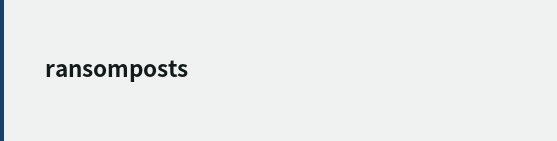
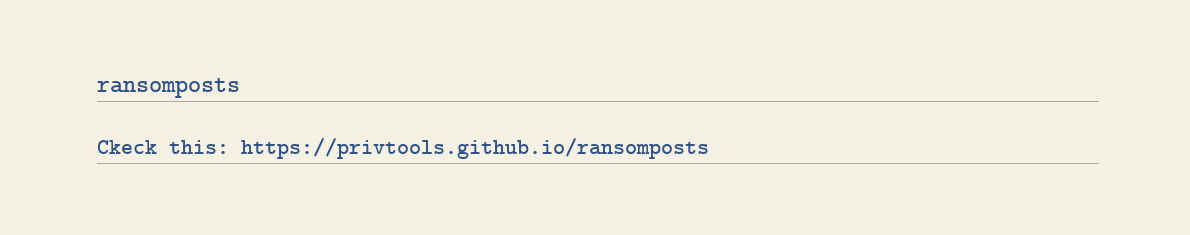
+ Ckeck this: https://privtools.github.io/ransomposts

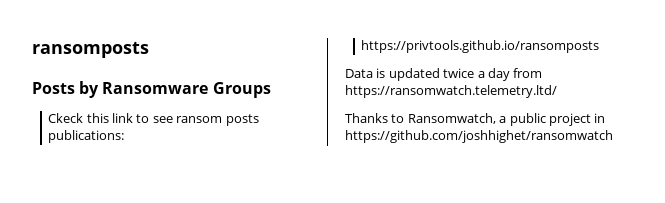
- Ckeck this: https://privtools.github.io/ransomposts
+ Posts by Ransomware Groups
+ Ckeck this link to see ransom posts publications: https://privtools.github.io/ransomposts
+ Data is updated twice a day from https://ransomwatch.telemetry.ltd/
+ Thanks to Ransomwatch, a public project in https://github.com/joshhighet/ransomwatch

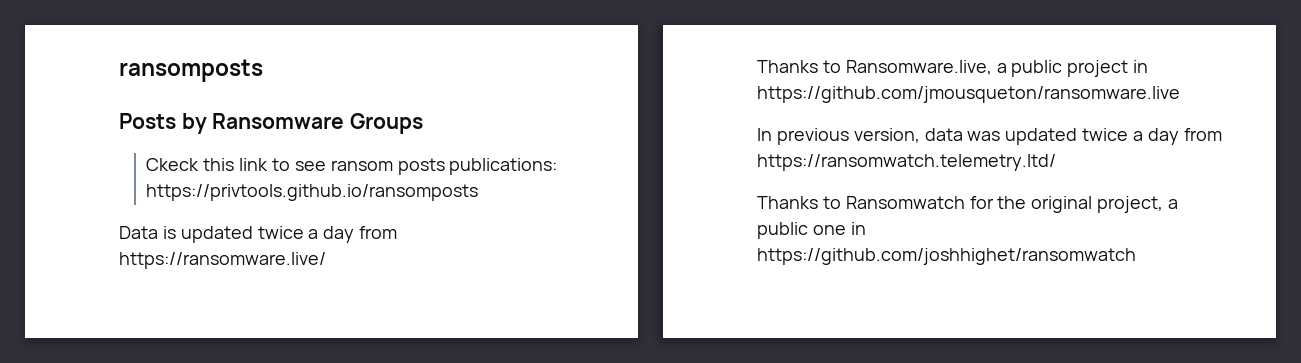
- Data is updated twice a day from https://ransomwatch.telemetry.ltd/
- Thanks to Ransomwatch, a public project in https://github.com/joshhighet/ransomwatch
+ Data is updated twice a day from https://ransomware.live/
+ Thanks to Ransomware.live, a public project in https://github.com/jmousqueton/ransomware.live
+ In previous version, data was updated twice a day from https://ransomwatch.telemetry.ltd/
+ Thanks to Ransomwatch for the original project, a public one in https://github.com/joshhighet/ransomwatch

